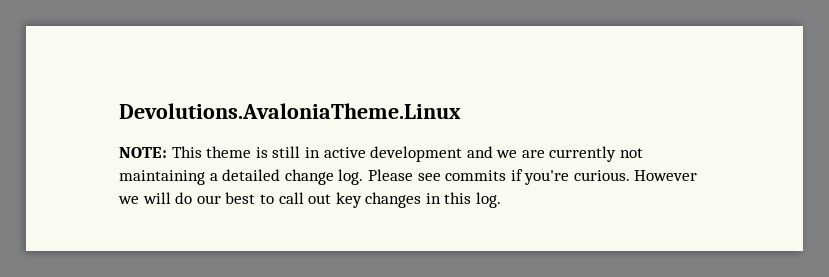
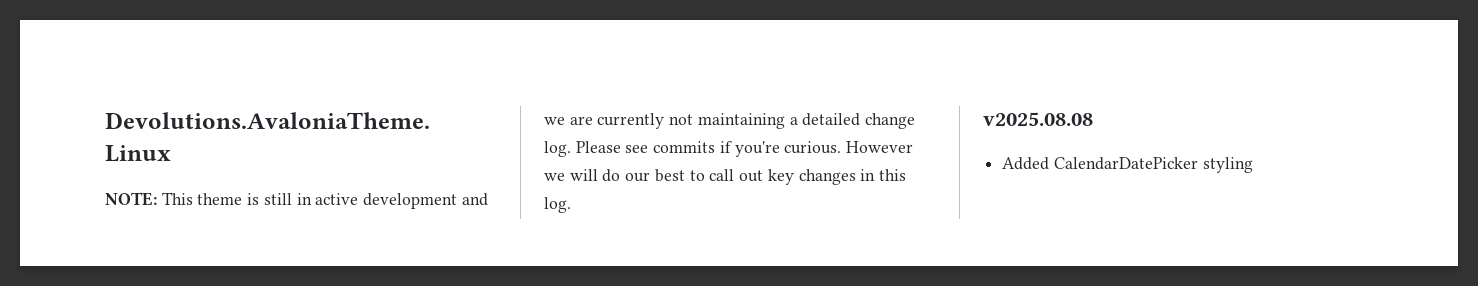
+ v2025.08.08
+ Added CalendarDatePicker styling

